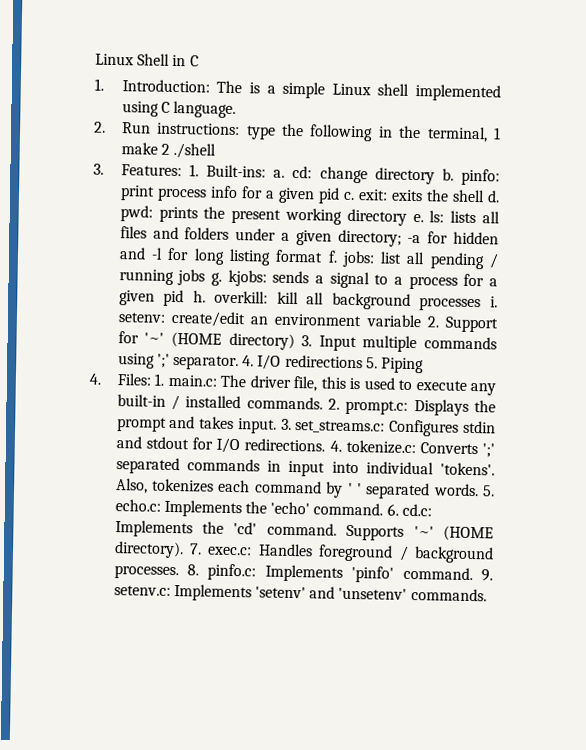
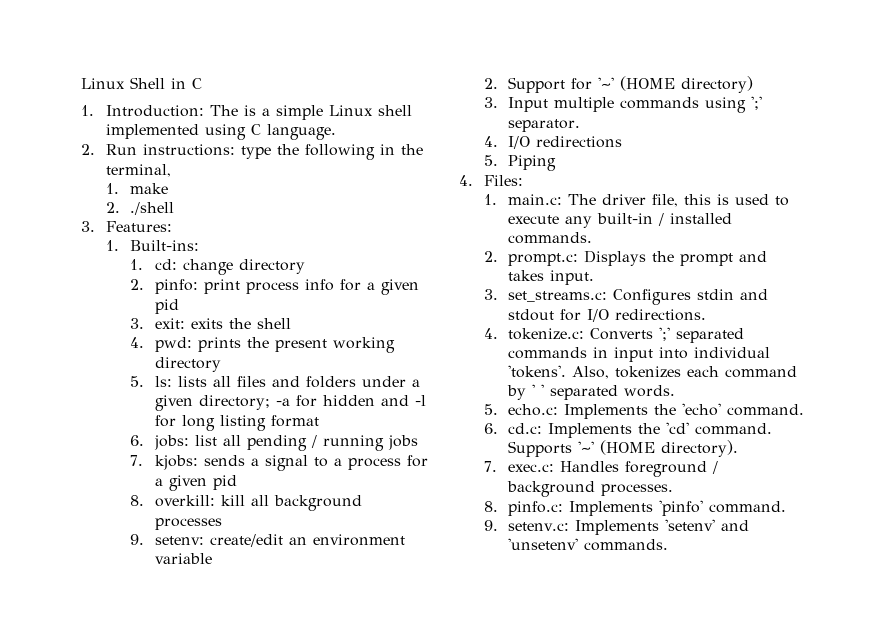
- 2. Run instructions: type the following in the terminal, 1 make 2 ./shell
+ 2. Run instructions: type the following in the terminal,
+ 1. make
+ 2. ./shell
- 3. Features: 1. Built-ins: a. cd:
+ 3. Features:
+ 1. Built-ins:
+ 1. cd:
- change directory b. pinfo:
+ change directory
+ 2. pinfo:
- print process info for a given pid c. exit:
+ print process info for a given pid
+ 3. exit:
- exits the shell d. pwd:
+ exits the shell
+ 4. pwd:
- prints the present working directory e. ls:
+ prints the present working directory
+ 5. ls:
- -a for hidden and -l for long listing format f. jobs:
+ -a for hidden and -l for long listing format
+ 6. jobs:
- list all pending / running jobs g. kjobs:
+ list all pending / running jobs
+ 7. kjobs:
- sends a signal to a process for a given pid h. overkill:
+ sends a signal to a process for a given pid
+ 8. overkill:
- kill all background processes i. setenv:
+ kill all background processes
+ 9. setenv:
- create/edit an environment variable 2. Support for '~' (HOME directory) 3. Input multiple commands using ';'
+ create/edit an environment variable
+ 2. Support for '~' (HOME directory)
+ 3. Input multiple commands using ';'
- separator. 4. I/O redirections 5. Piping
+ separator.
+ 4. I/O redirections
+ 5. Piping
- 4. Files: 1. main.c: The driver file, this is used to execute any built-in / installed commands. 2. prompt.c: Displays the prompt and takes input. 3. set_streams.c: Configures stdin and stdout for I/O redirections. 4. tokenize.c: Converts ';' separated commands in input into individual 'tokens'.
+ 4. Files:
+ 1. main.c: The driver file, this is used to execute any built-in / installed commands.
+ 2. prompt.c: Displays the prompt and takes input.
+ 3. set_streams.c: Configures stdin and stdout for I/O redirections.
+ 4. tokenize.c: Converts ';' separated commands in input into individual 'tokens'.
- Also, tokenizes each command by ' ' separated words. 5. echo.c: Implements the 'echo' command. 6. cd.c: Implements the 'cd' command.
+ Also, tokenizes each command by ' ' separated words.
+ 5. echo.c: Implements the 'echo' command.
+ 6. cd.c: Implements the 'cd' command.
- Supports '~' (HOME directory). 7. exec.c: Handles foreground / background processes. 8. pinfo.c: Implements 'pinfo' command. 9. setenv.c: Implements 'setenv' and 'unsetenv' commands.
+ Supports '~' (HOME directory).
+ 7. exec.c: Handles foreground / background processes.
+ 8. pinfo.c: Implements 'pinfo' command.
+ 9. setenv.c: Implements 'setenv' and 'unsetenv' commands.

